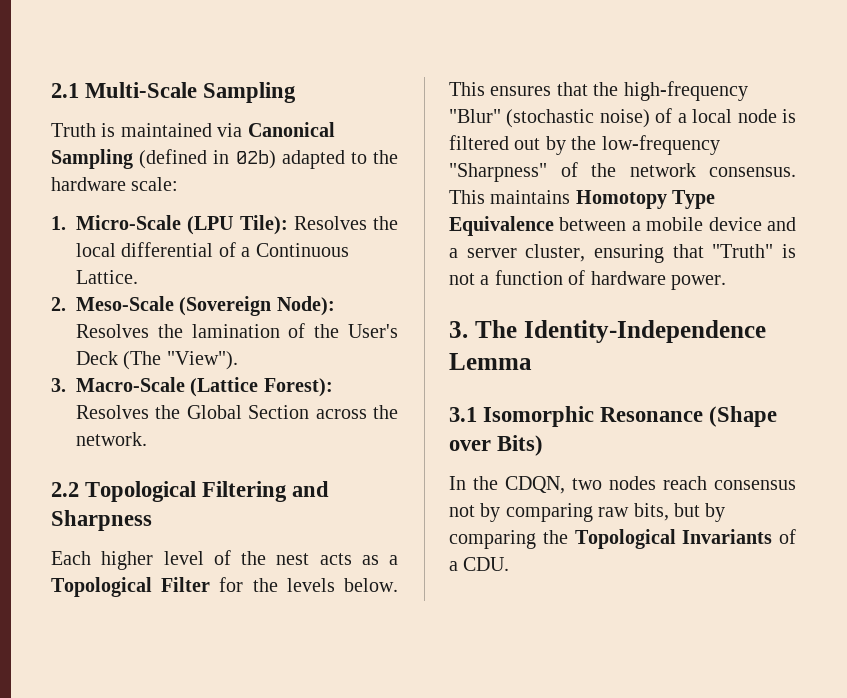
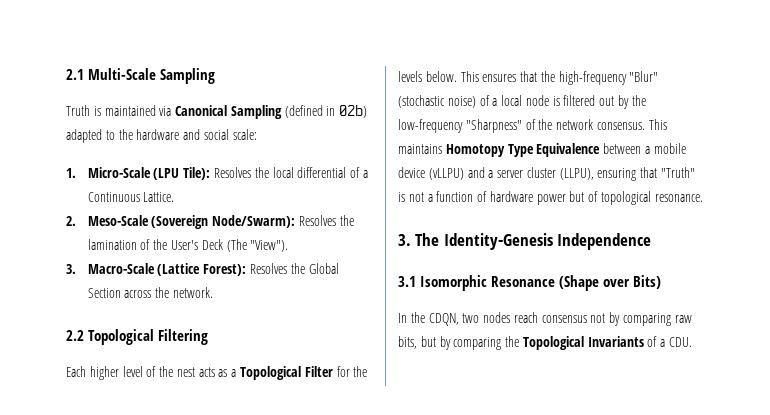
- Truth is maintained via Canonical Sampling (defined in 02b) adapted to the hardware scale:
+ Truth is maintained via Canonical Sampling (defined in 02b) adapted to the hardware and social scale:
- 2. Meso-Scale (Sovereign Node): Resolves the lamination of the User's Deck (The "View").
+ 2. Meso-Scale (Sovereign Node/Swarm): Resolves the lamination of the User's Deck (The "View").
- 2.2 Topological Filtering and Sharpness
+ 2.2 Topological Filtering
- This maintains Homotopy Type Equivalence between a mobile device and a server cluster, ensuring that "Truth" is not a function of hardware power.
+ This maintains Homotopy Type Equivalence between a mobile device (vLLPU) and a server cluster (LLPU), ensuring that "Truth" is not a function of hardware power but of topological resonance.
- 3. The Identity-Independence Lemma
+ 3. The Identity-Genesis Independence

